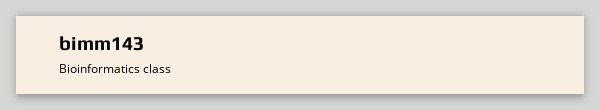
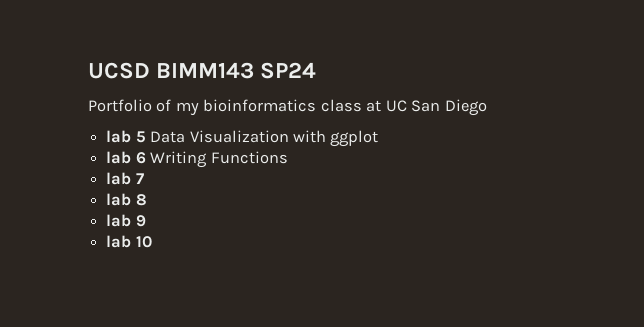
- bimm143
- Bioinformatics class
+ UCSD BIMM143 SP24
+ Portfolio of my bioinformatics class at UC San Diego
+ lab 5 Data Visualization with ggplot
+ lab 6 Writing Functions
+ lab 7
+ lab 8
+ lab 9
+ lab 10

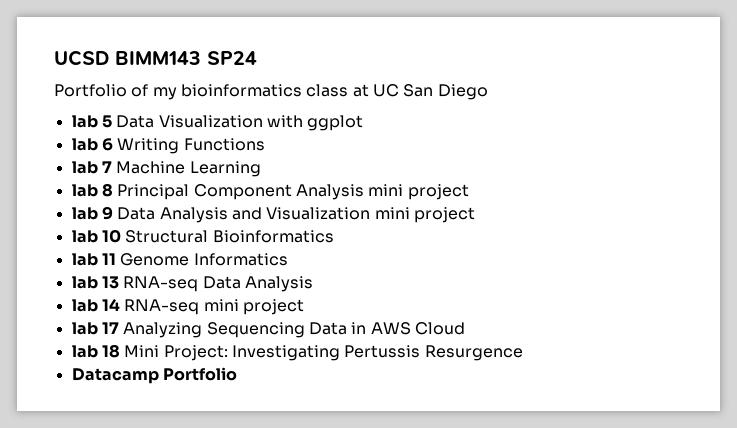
- lab 7
+ lab 7 Machine Learning
- lab 8
- lab 9
- lab 10
+ lab 8 Principal Component Analysis mini project
+ lab 9 Data Analysis and Visualization mini project
+ lab 10 Structural Bioinformatics
+ lab 11 Genome Informatics
+ lab 13 RNA-seq Data Analysis
+ lab 14 RNA-seq mini project
+ lab 17 Analyzing Sequencing Data in AWS Cloud
+ lab 18 Mini Project: Investigating Pertussis Resurgence
+ Datacamp Portfolio

